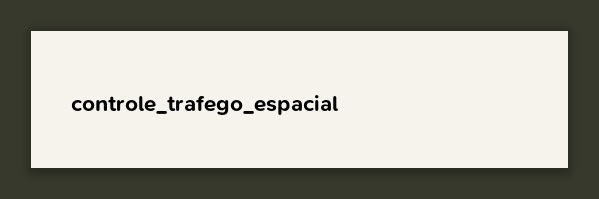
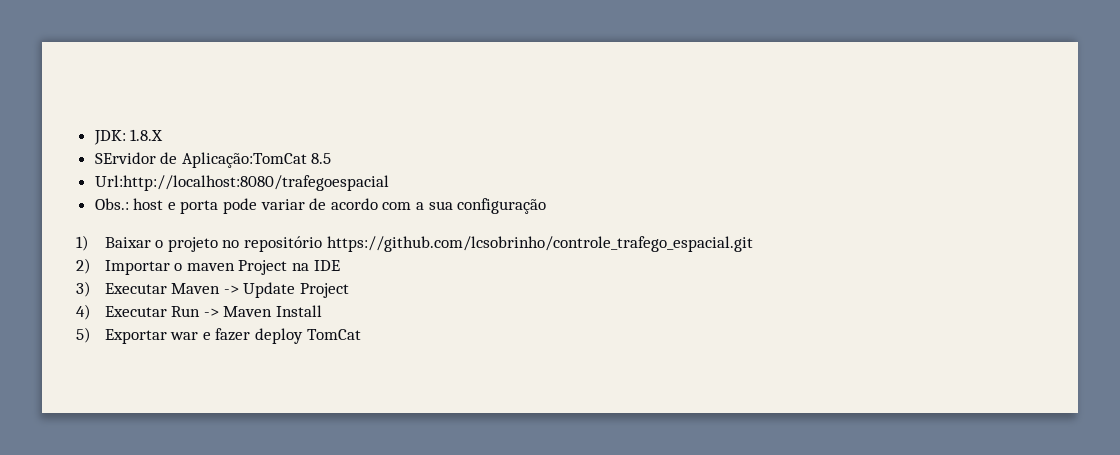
- controle_trafego_espacial
+ JDK: 1.8.X
+ SErvidor de Aplicação:TomCat 8.5
+ Url:http://localhost:8080/trafegoespacial
+ Obs.: host e porta pode variar de acordo com a sua configuração
+ 1) Baixar o projeto no repositório https://github.com/lcsobrinho/controle_trafego_espacial.git
+ 2) Importar o maven Project na IDE
+ 3) Executar Maven -> Update Project
+ 4) Executar Run -> Maven Install
+ 5) Exportar war e fazer deploy TomCat

